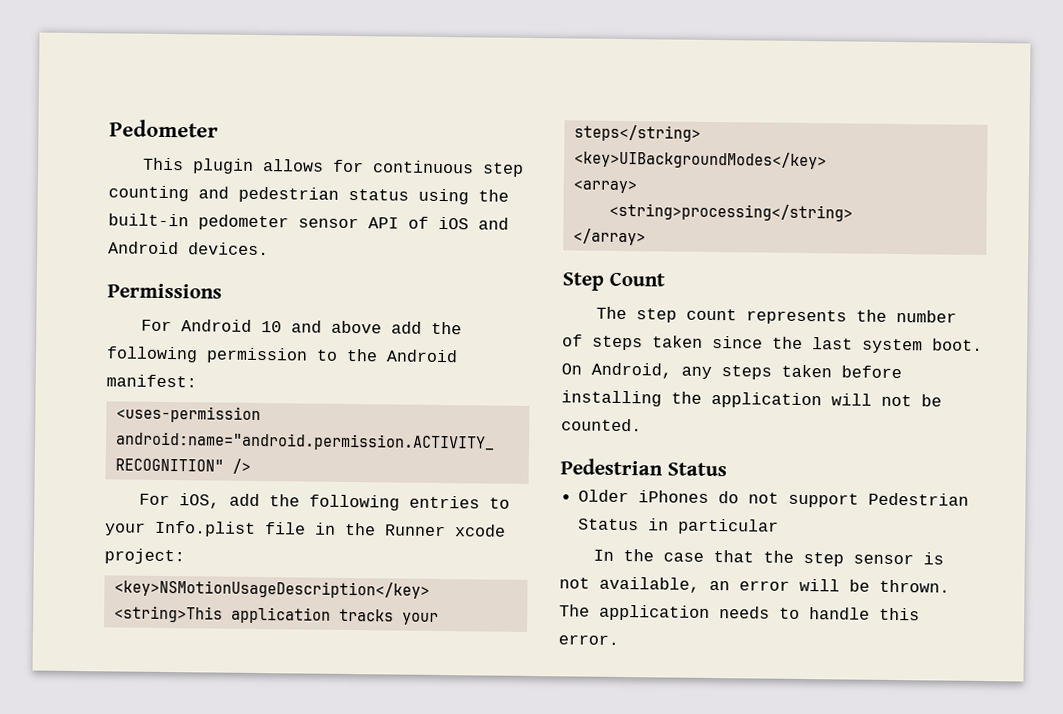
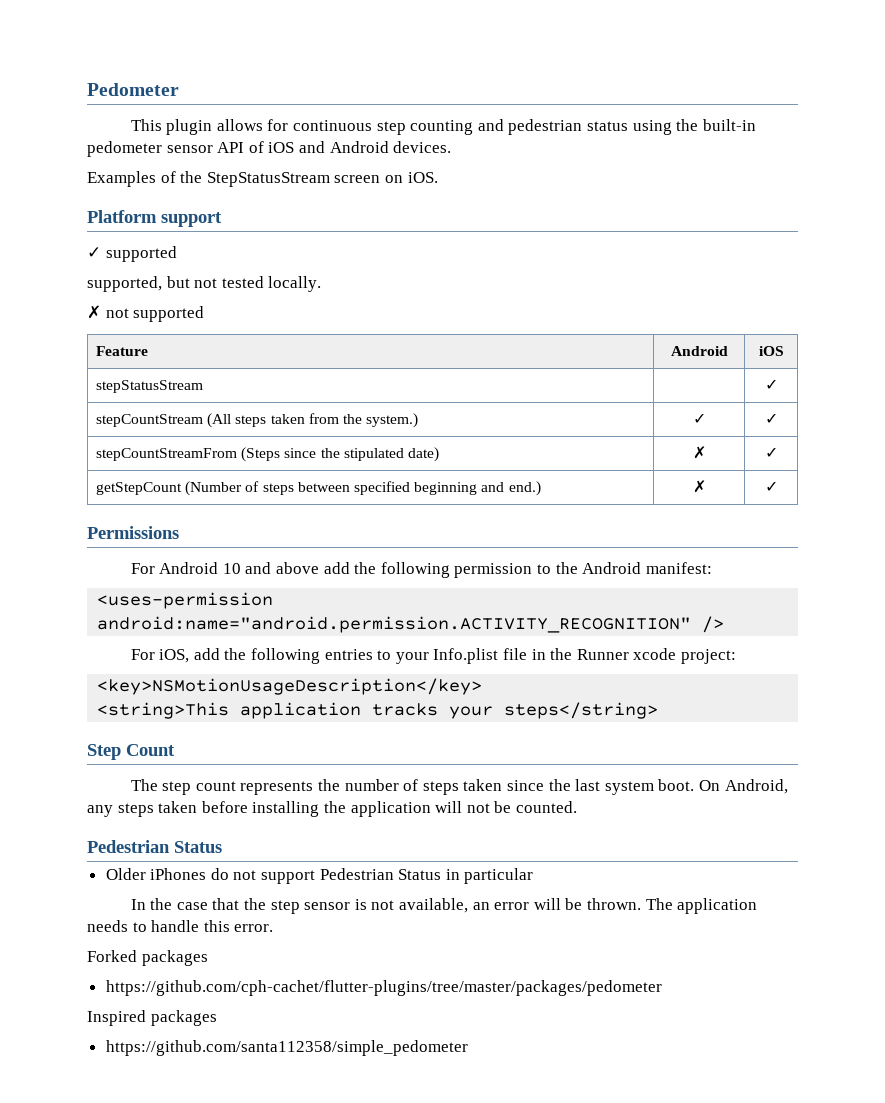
+ Examples of the StepStatusStream screen on iOS.
+ Platform support
+ ✓ supported
+ supported, but not tested locally.
+ ✗ not supported
+ Feature | Android | iOS
+ stepStatusStream | | ✓
+ stepCountStream (All steps taken from the system.) | ✓ | ✓
+ stepCountStreamFrom (Steps since the stipulated date) | ✗ | ✓
+ getStepCount (Number of steps between specified beginning and end.) | ✗ | ✓
- <key>UIBackgroundModes</key>
- <array>
- <string>processing</string>
- </array>
+ Forked packages
+ https://github.com/cph-cachet/flutter-plugins/tree/master/packages/pedometer
+ Inspired packages
+ https://github.com/santa112358/simple_pedometer

